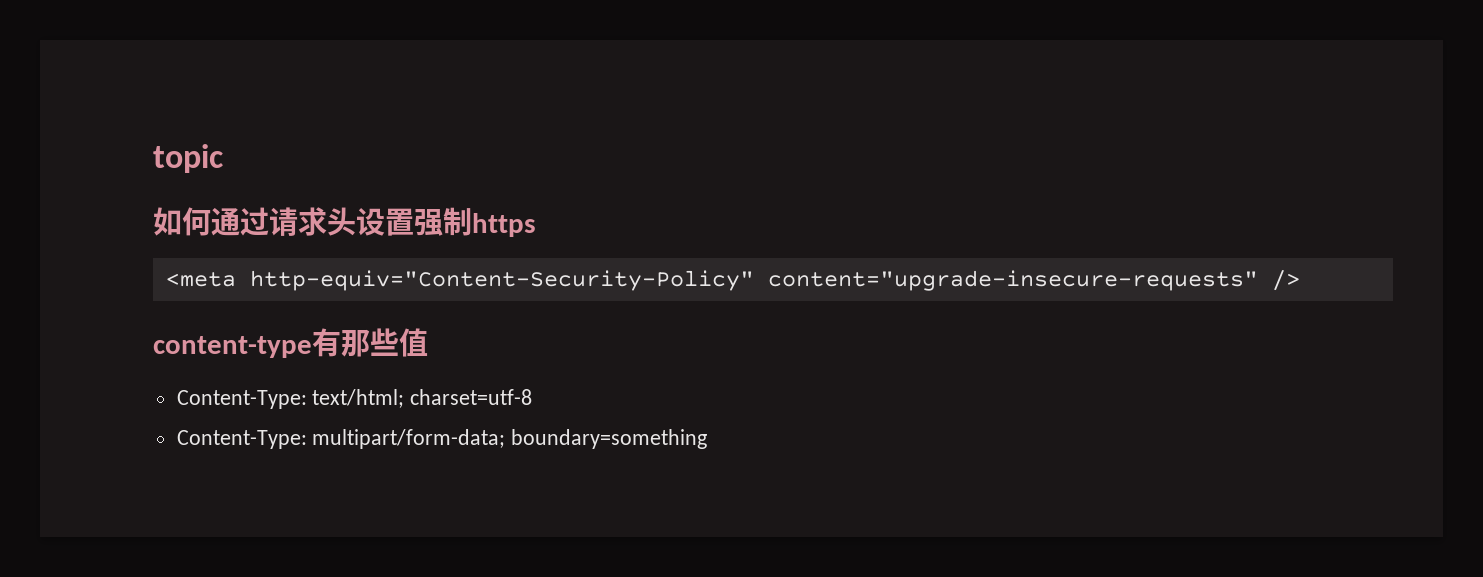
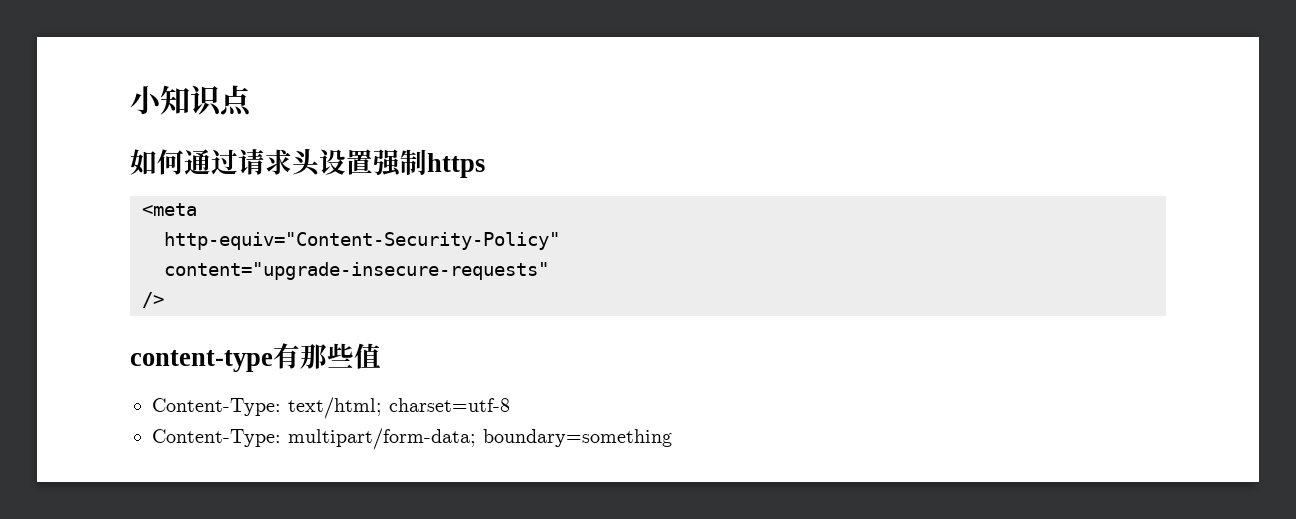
- topic
+ 小知识点
- <meta http-equiv="Content-Security-Policy" content="upgrade-insecure-requests" />
+ <meta
+ http-equiv="Content-Security-Policy"
+ content="upgrade-insecure-requests"
+ />

